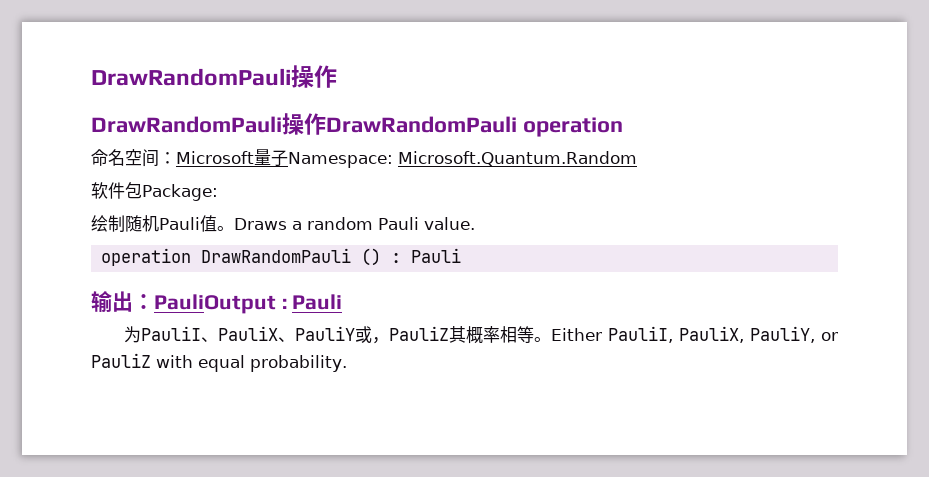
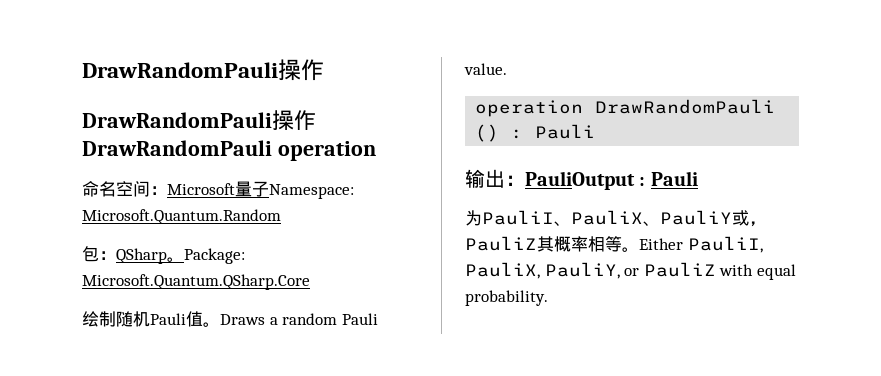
- 软件包Package:
+ 包：QSharp。Package: Microsoft.Quantum.QSharp.Core

